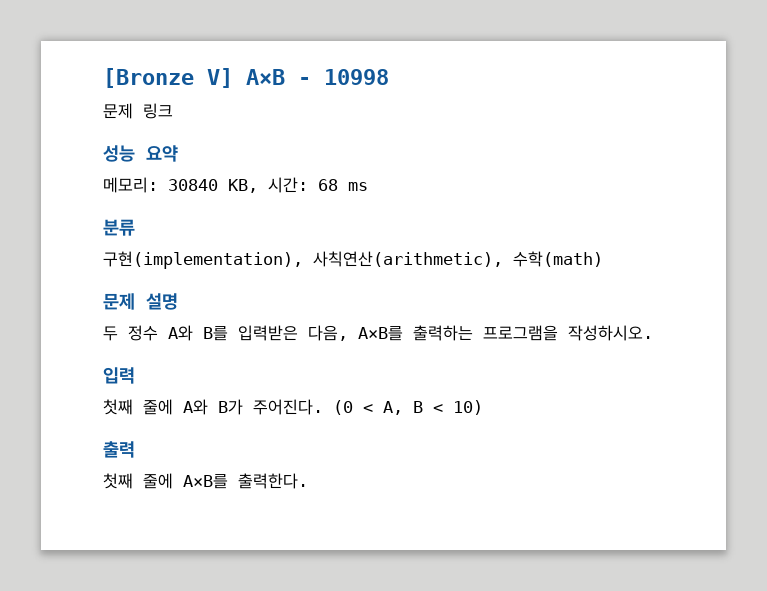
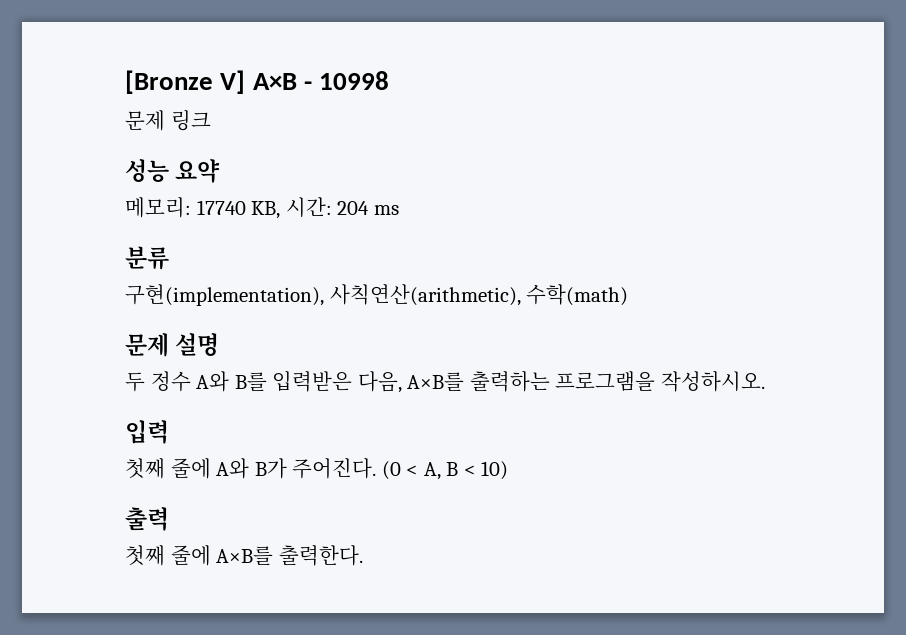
- 메모리: 30840 KB, 시간: 68 ms
+ 메모리: 17740 KB, 시간: 204 ms

